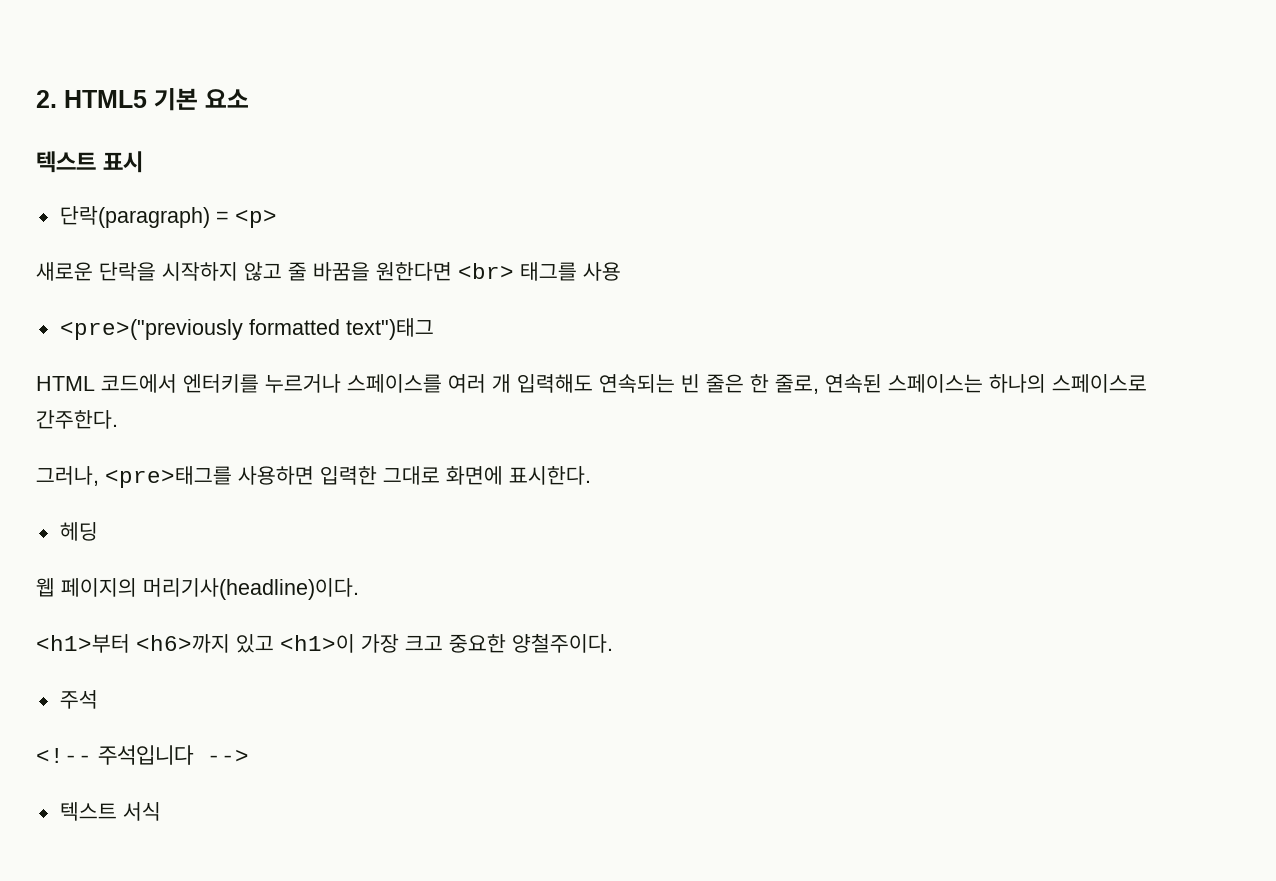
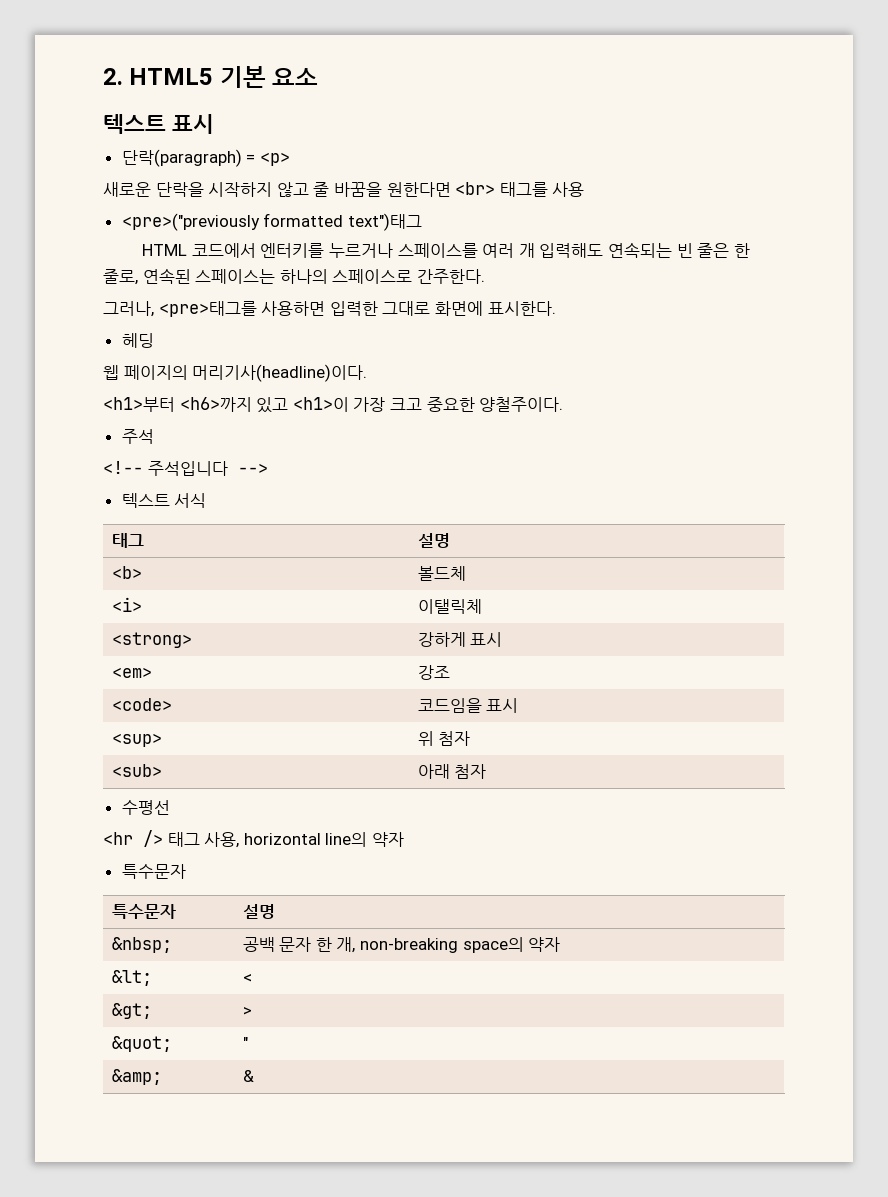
+ 태그 | 설명
+ <b> | 볼드체
+ <i> | 이탤릭체
+ <strong> | 강하게 표시
+ <em> | 강조
+ <code> | 코드임을 표시
+ <sup> | 위 첨자
+ <sub> | 아래 첨자
+ 수평선
+ <hr /> 태그 사용, horizontal line의 약자
+ 특수문자
+ 특수문자 | 설명
+ &nbsp; | 공백 문자 한 개, non-breaking space의 약자
+ &lt; | <
+ &gt; | >
+ &quot; | "
+ &amp; | &

